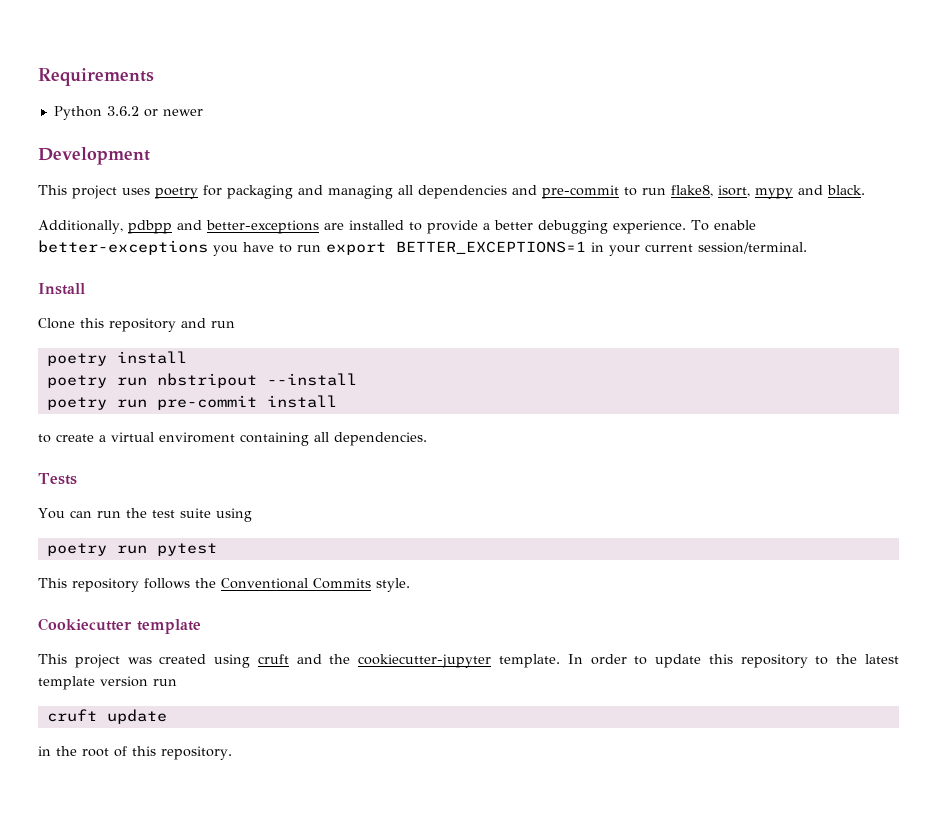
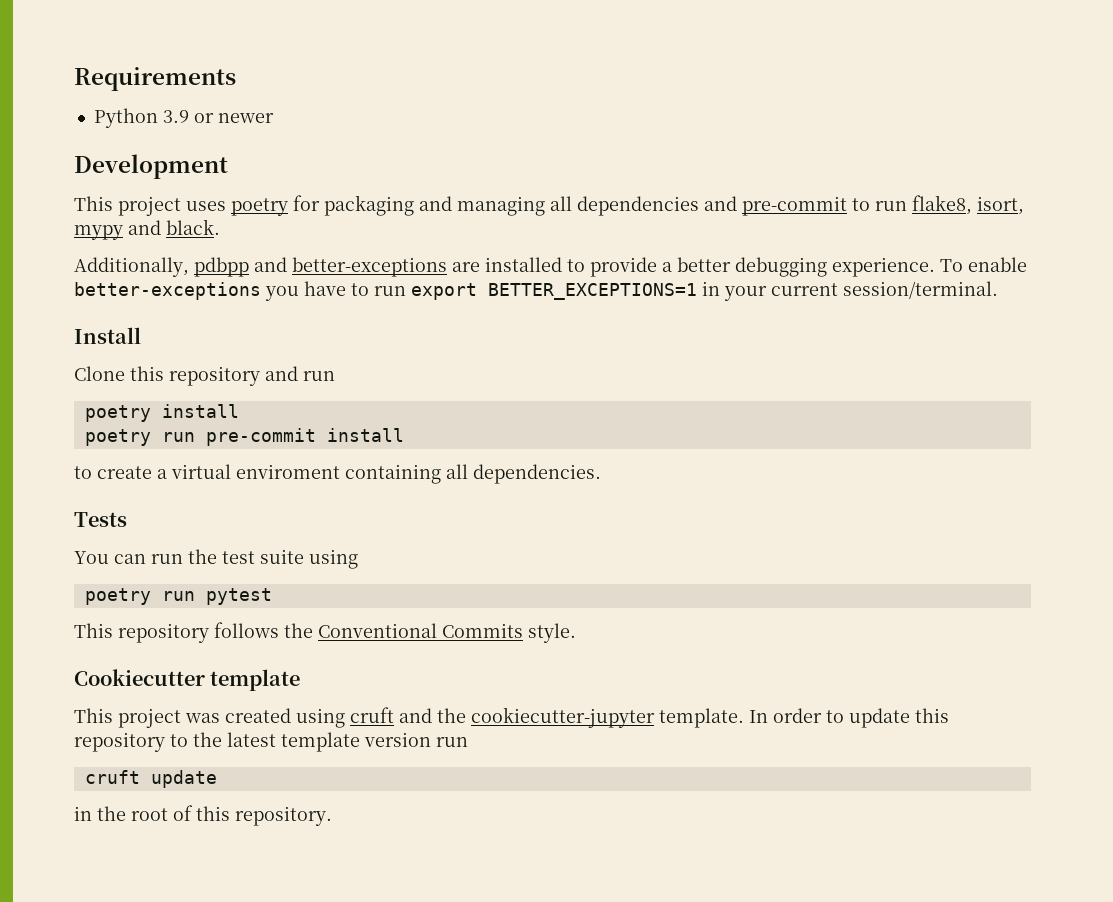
- Python 3.6.2 or newer
+ Python 3.9 or newer
- poetry run nbstripout --install

